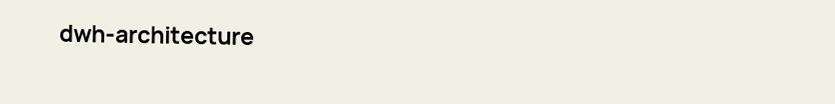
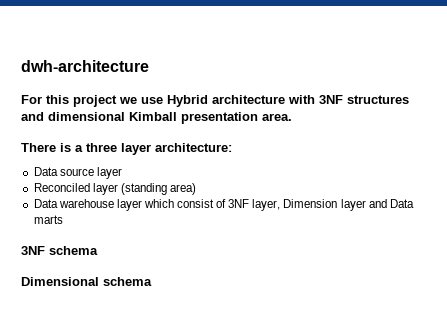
+ For this project we use Hybrid architecture with 3NF structures and dimensional Kimball presentation area.
+ There is a three layer architecture:
+ Data source layer
+ Reconciled layer (standing area)
+ Data warehouse layer which consist of 3NF layer, Dimension layer and Data marts
+ 3NF schema
+ Dimensional schema

